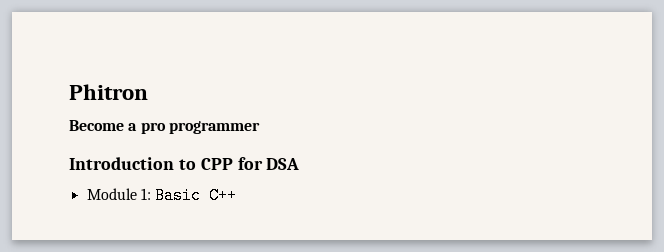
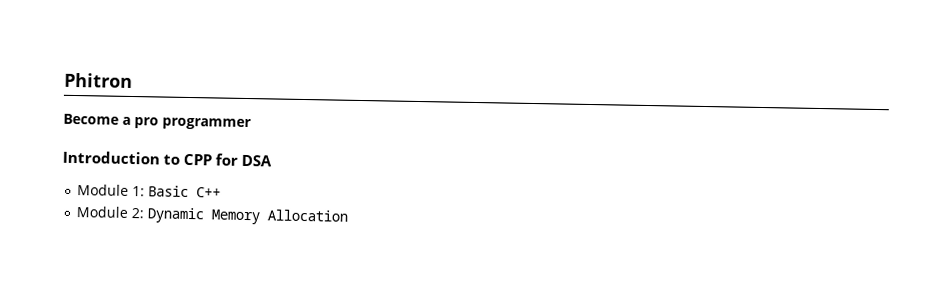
+ Module 2: Dynamic Memory Allocation

